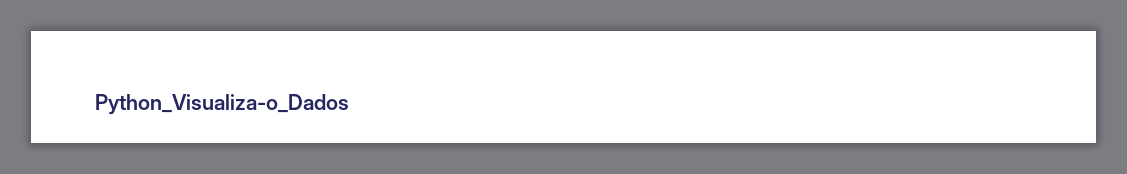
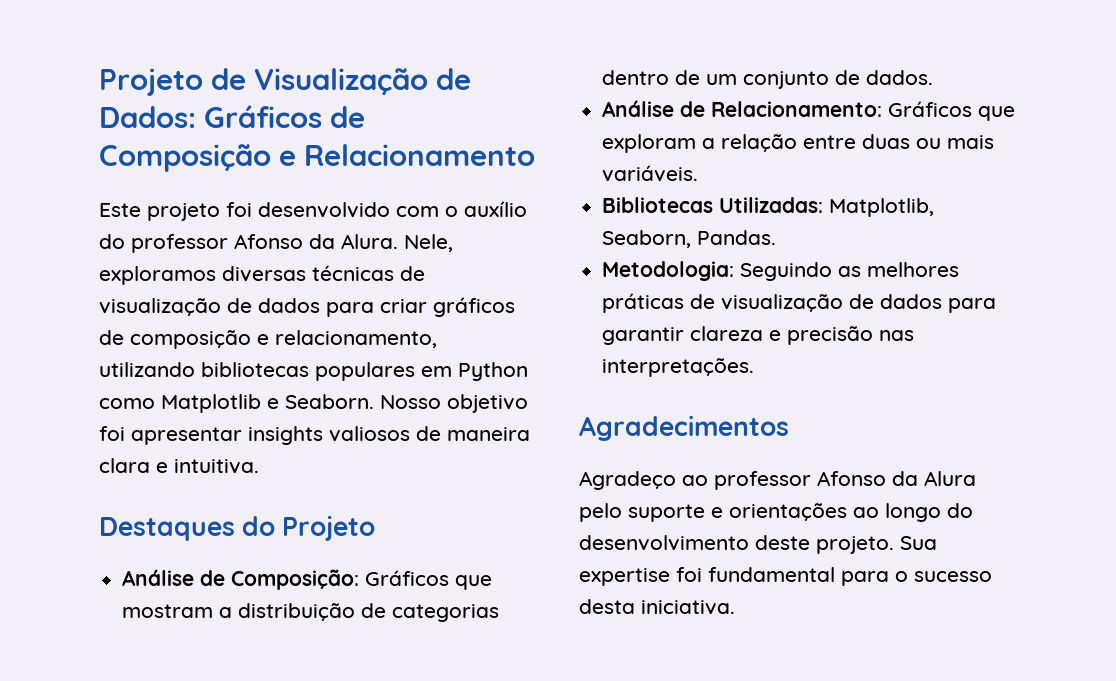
- Python_Visualiza-o_Dados
+ Projeto de Visualização de Dados: Gráficos de Composição e Relacionamento
+ Este projeto foi desenvolvido com o auxílio do professor Afonso da Alura. Nele, exploramos diversas técnicas de visualização de dados para criar gráficos de composição e relacionamento, utilizando bibliotecas populares em Python como Matplotlib e Seaborn. Nosso objetivo foi apresentar insights valiosos de maneira clara e intuitiva.
+ Destaques do Projeto
+ Análise de Composição: Gráficos que mostram a distribuição de categorias dentro de um conjunto de dados.
+ Análise de Relacionamento: Gráficos que exploram a relação entre duas ou mais variáveis.
+ Bibliotecas Utilizadas: Matplotlib, Seaborn, Pandas.
+ Metodologia: Seguindo as melhores práticas de visualização de dados para garantir clareza e precisão nas interpretações.
+ Agradecimentos
+ Agradeço ao professor Afonso da Alura pelo suporte e orientações ao longo do desenvolvimento deste projeto. Sua expertise foi fundamental para o sucesso desta iniciativa.

